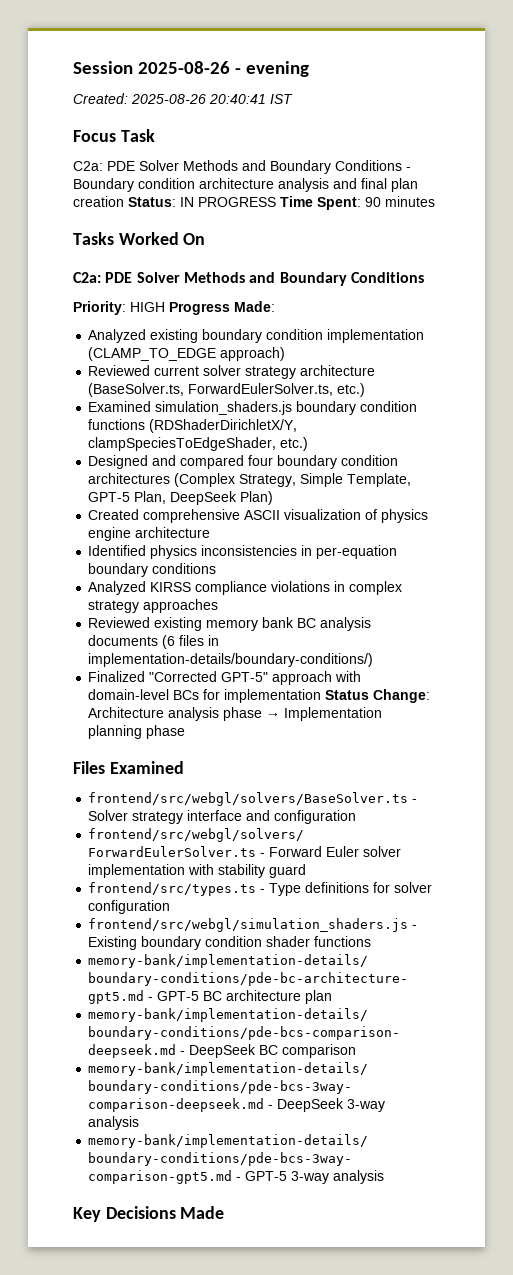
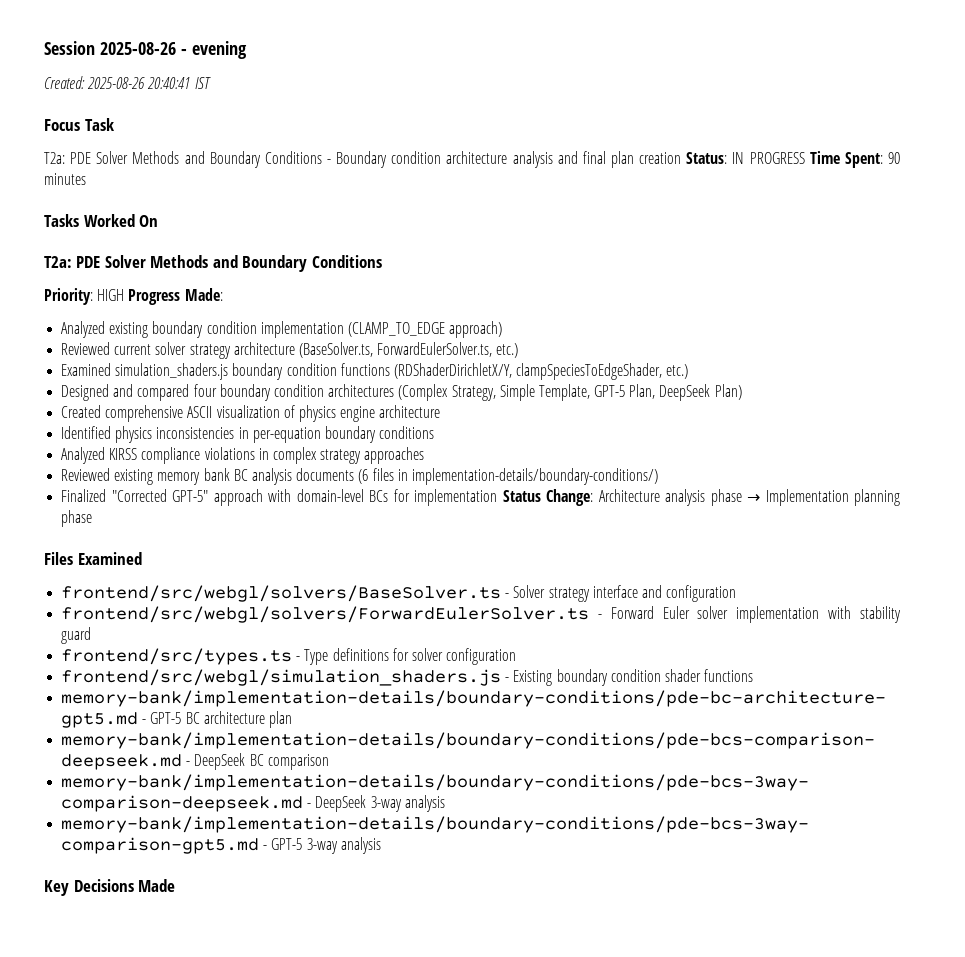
- C2a: PDE Solver Methods and Boundary Conditions - Boundary condition architecture analysis and final plan creation Status: IN PROGRESS Time Spent: 90 minutes
+ T2a: PDE Solver Methods and Boundary Conditions - Boundary condition architecture analysis and final plan creation Status: IN PROGRESS Time Spent: 90 minutes
  Tasks Worked On
- C2a: PDE Solver Methods and Boundary Conditions
+ T2a: PDE Solver Methods and Boundary Conditions

